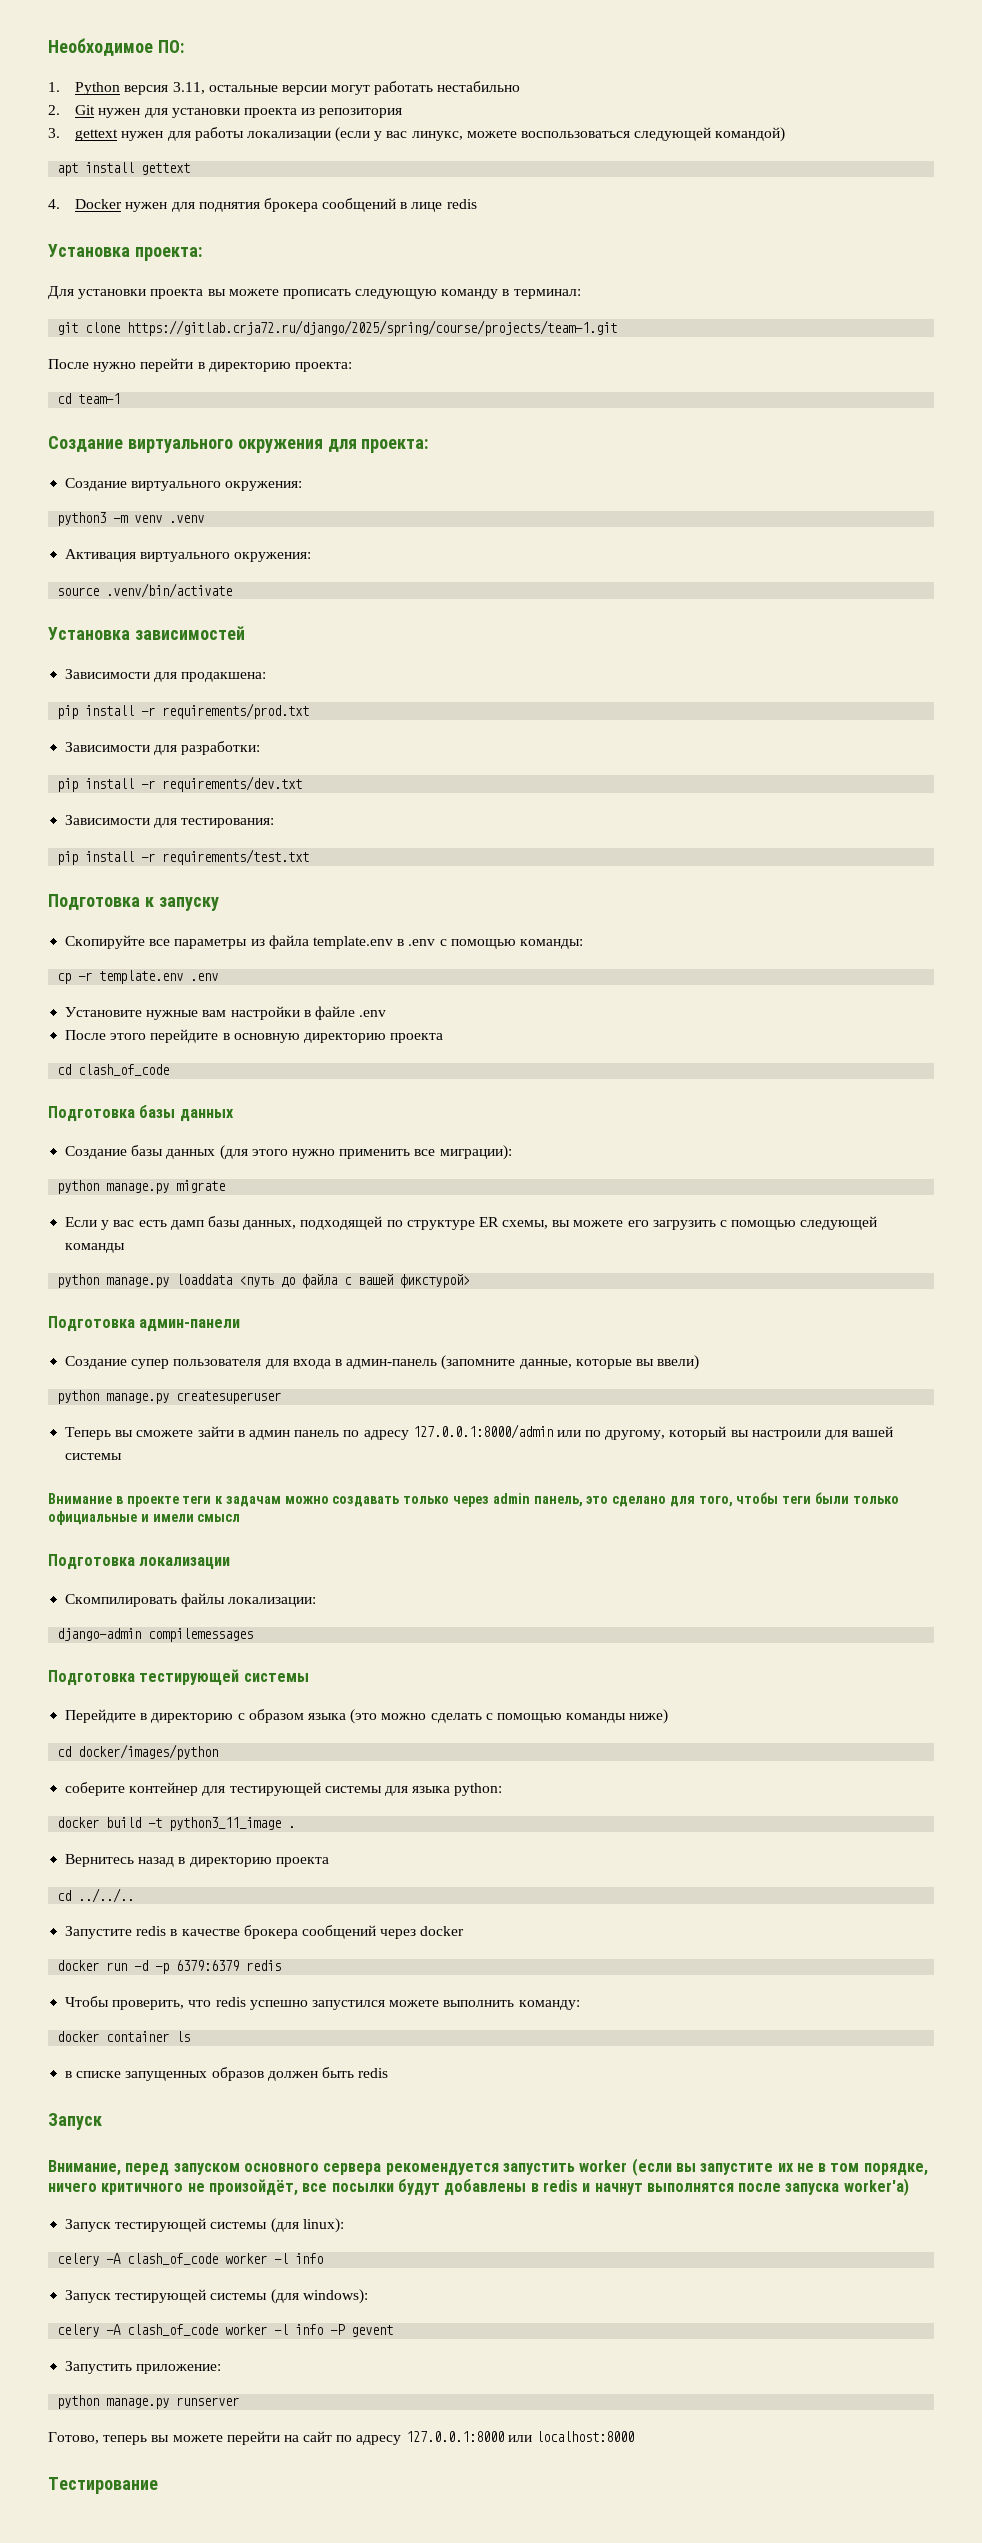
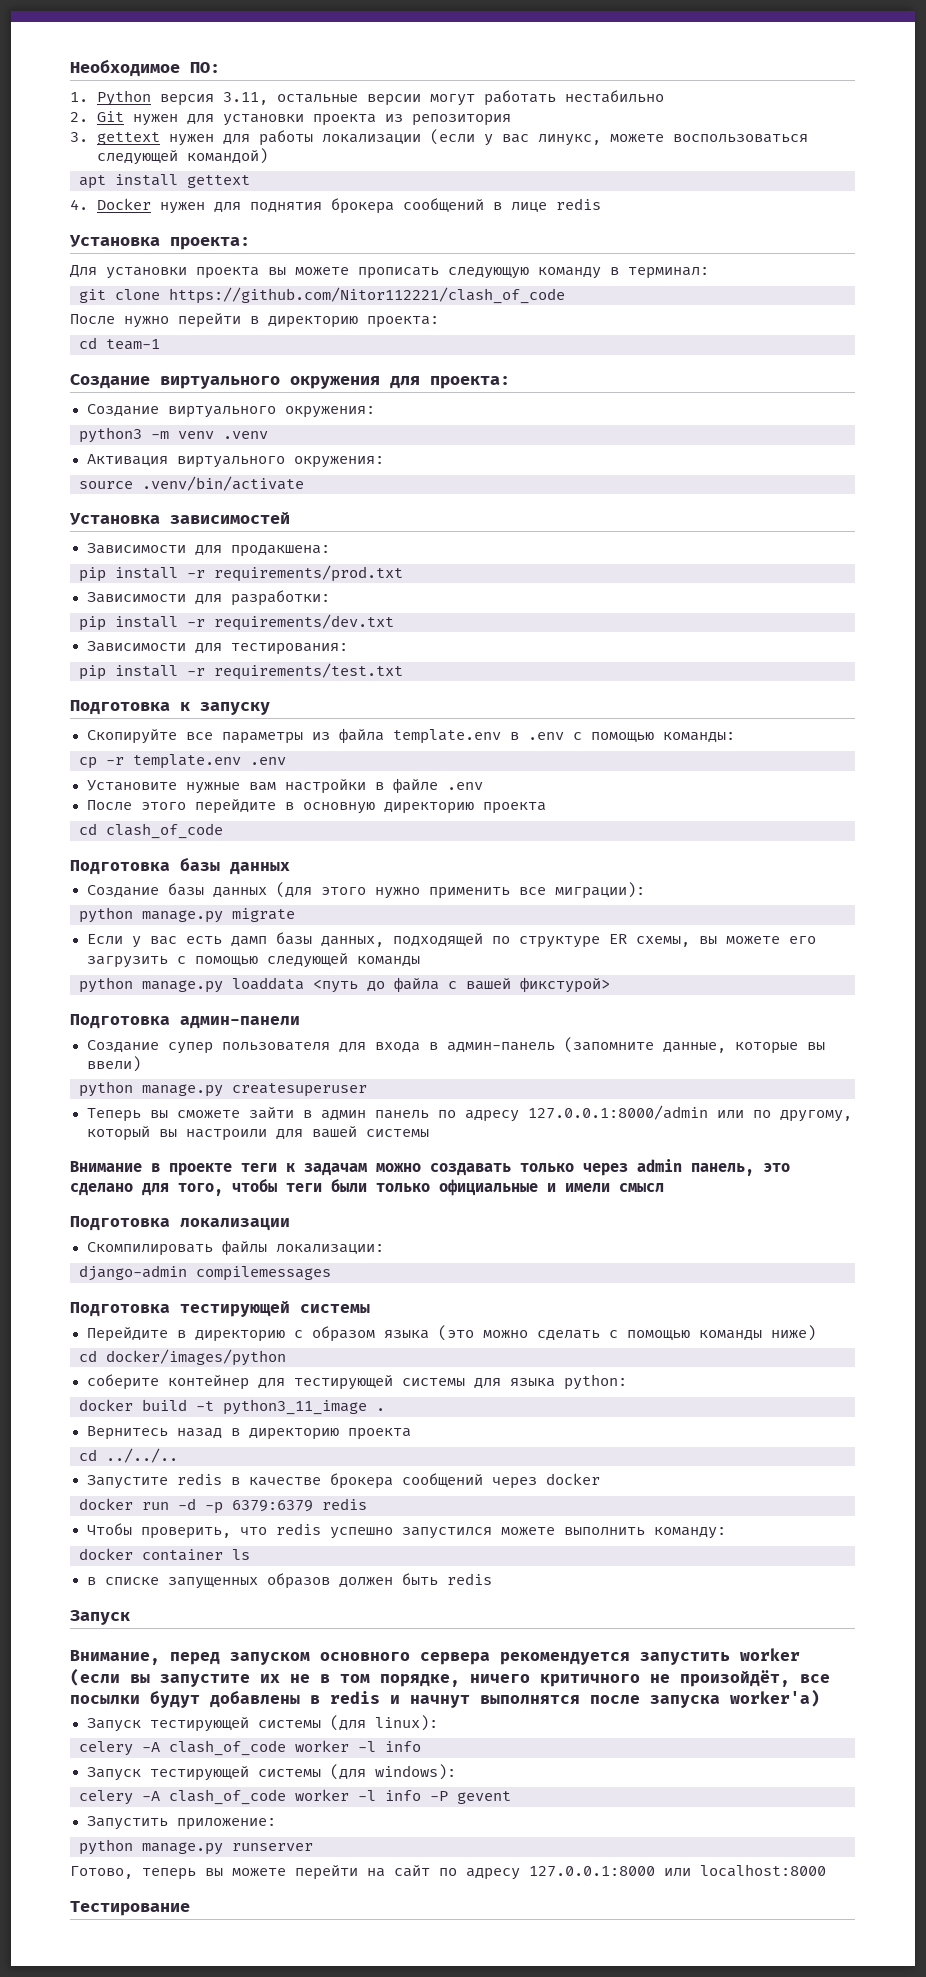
- git clone https://gitlab.crja72.ru/django/2025/spring/course/projects/team-1.git
+ git clone https://github.com/Nitor112221/clash_of_code

